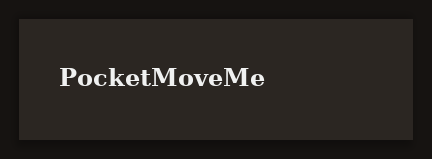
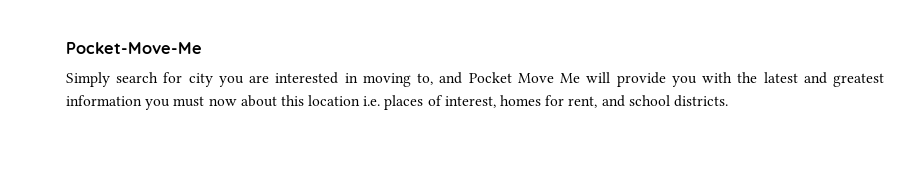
- PocketMoveMe
+ Pocket-Move-Me
+ Simply search for city you are interested in moving to, and Pocket Move Me will provide you with the latest and greatest information you must now about this location i.e. places of interest, homes for rent, and school districts.

